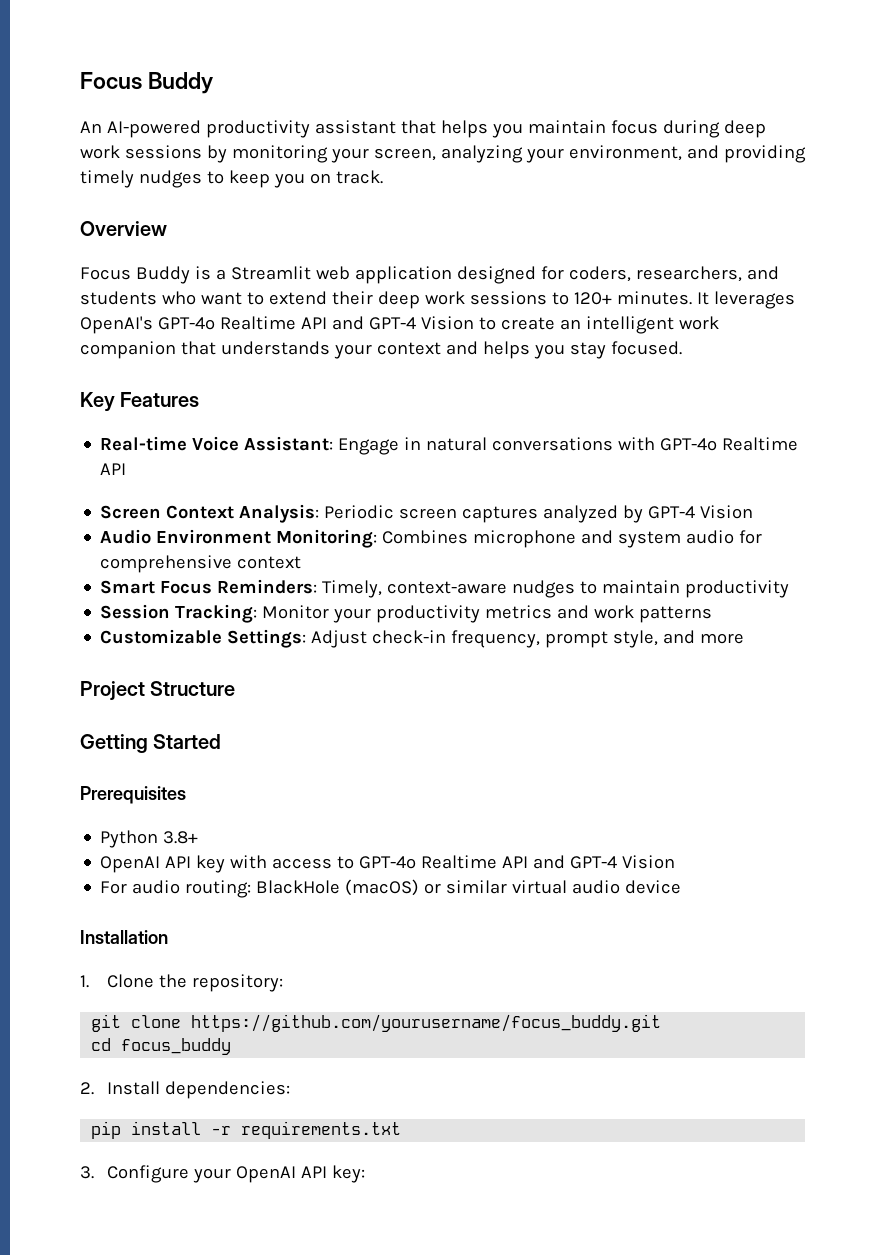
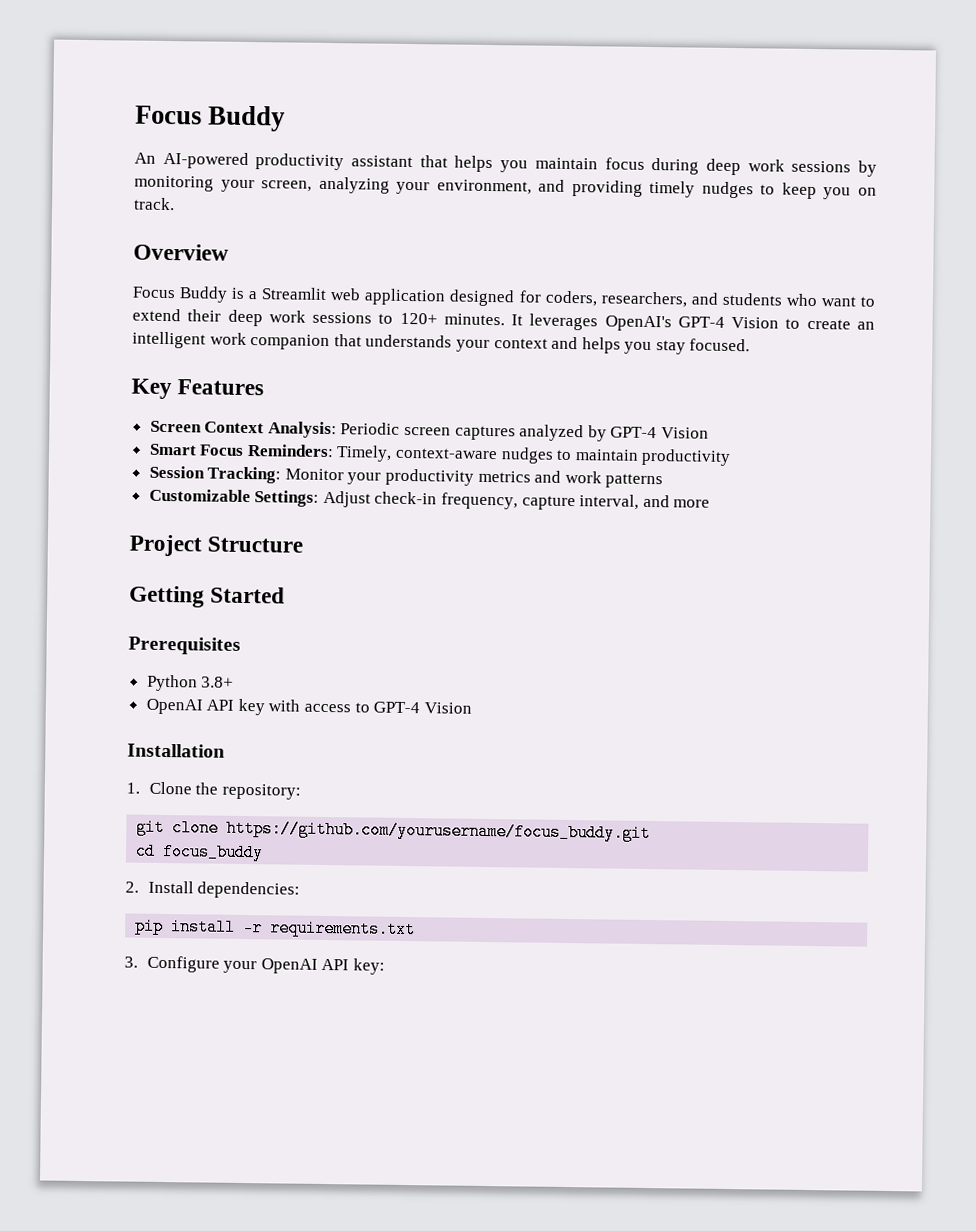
- It leverages OpenAI's GPT-4o Realtime API and GPT-4 Vision to create an intelligent work companion that understands your context and helps you stay focused.
+ It leverages OpenAI's GPT-4 Vision to create an intelligent work companion that understands your context and helps you stay focused.
- Real-time Voice Assistant: Engage in natural conversations with GPT-4o Realtime API
- Audio Environment Monitoring: Combines microphone and system audio for comprehensive context
- Customizable Settings: Adjust check-in frequency, prompt style, and more
+ Customizable Settings: Adjust check-in frequency, capture interval, and more
- OpenAI API key with access to GPT-4o Realtime API and GPT-4 Vision
- For audio routing: BlackHole (macOS) or similar virtual audio device
+ OpenAI API key with access to GPT-4 Vision

